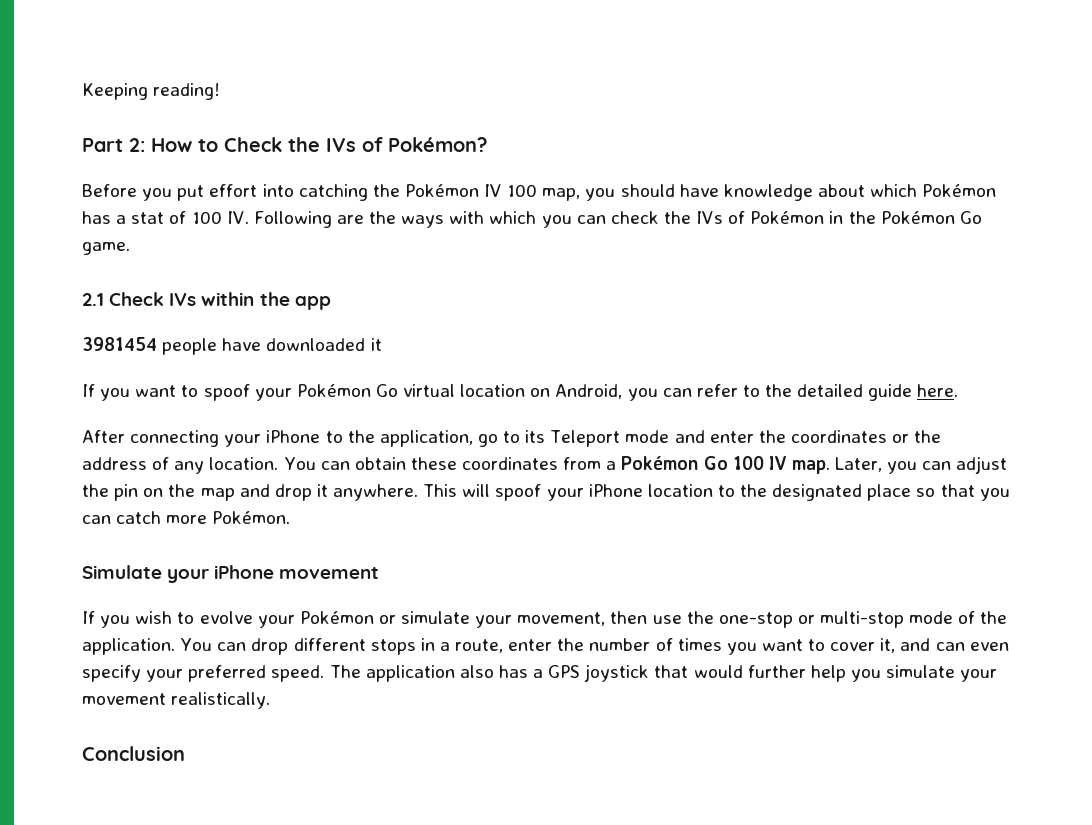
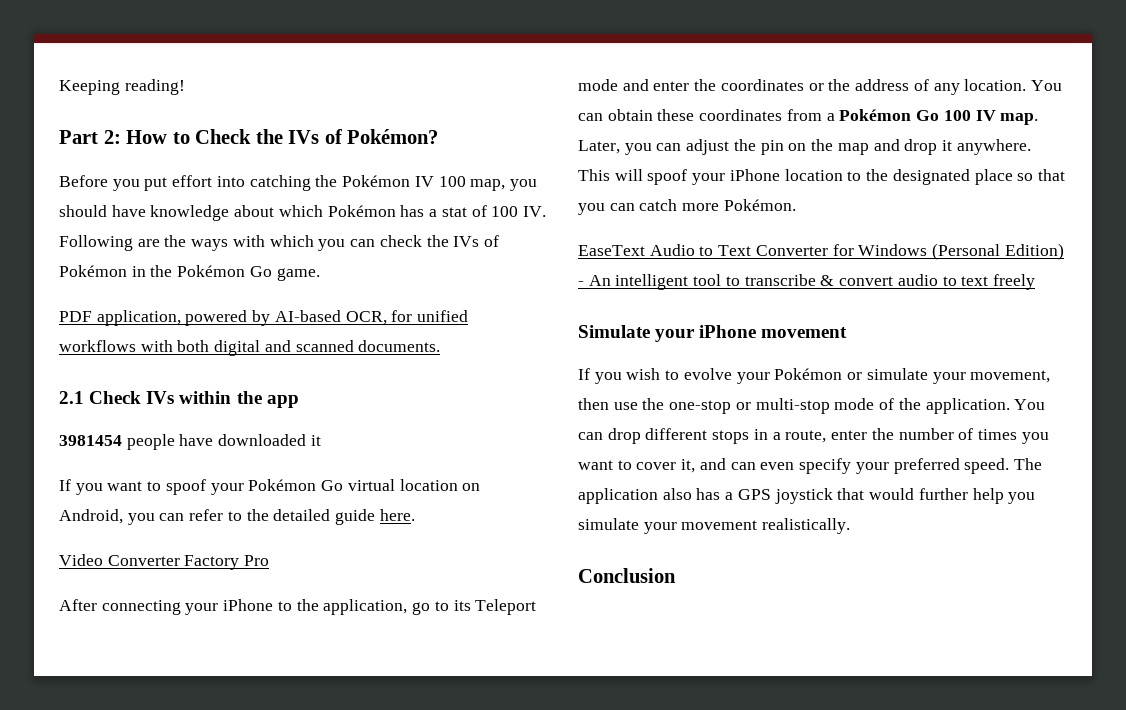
+ PDF application, powered by AI-based OCR, for unified workflows with both digital and scanned documents.
+ Video Converter Factory Pro
+ EaseText Audio to Text Converter for Windows (Personal Edition) - An intelligent tool to transcribe & convert audio to text freely

